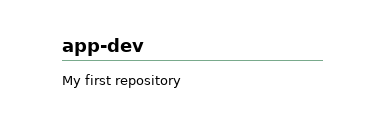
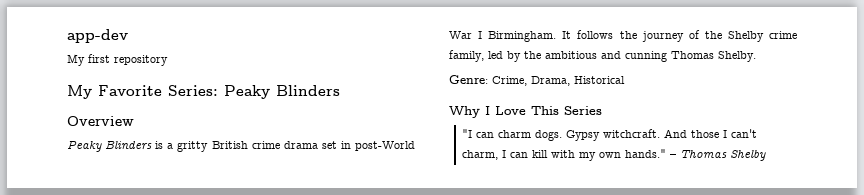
+ My Favorite Series: Peaky Blinders
+ Overview
+ Peaky Blinders is a gritty British crime drama set in post-World War I Birmingham. It follows the journey of the Shelby crime family, led by the ambitious and cunning Thomas Shelby.
+ Genre: Crime, Drama, Historical
+ Why I Love This Series
+ "I can charm dogs. Gypsy witchcraft. And those I can't charm, I can kill with my own hands." – Thomas Shelby

